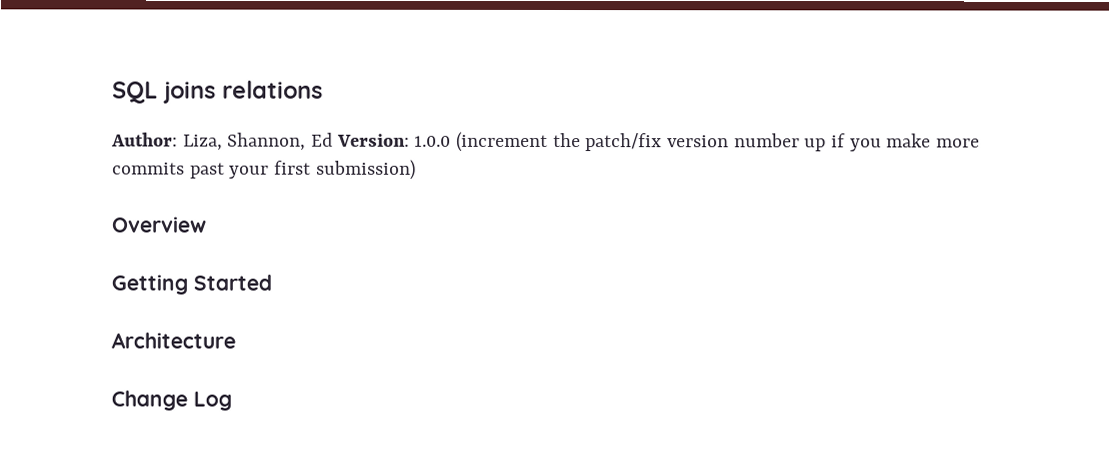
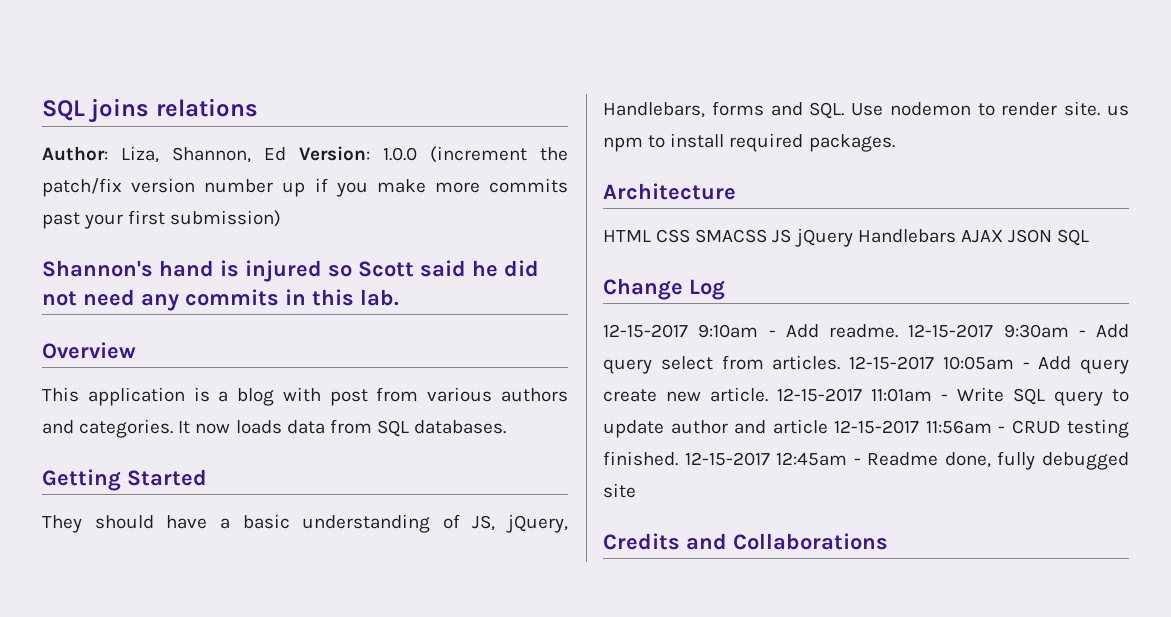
+ Shannon's hand is injured so Scott said he did not need any commits in this lab.
  Overview
+ This application is a blog with post from various authors and categories. It now loads data from SQL databases.
  Getting Started
+ They should have a basic understanding of JS, jQuery, Handlebars, forms and SQL. Use nodemon to render site. us npm to install required packages.
  Architecture
+ HTML CSS SMACSS JS jQuery Handlebars AJAX JSON SQL
  Change Log
+ 12-15-2017 9:10am - Add readme. 12-15-2017 9:30am - Add query select from articles. 12-15-2017 10:05am - Add query create new article. 12-15-2017 11:01am - Write SQL query to update author and article 12-15-2017 11:56am - CRUD testing finished. 12-15-2017 12:45am - Readme done, fully debugged site
+ Credits and Collaborations

